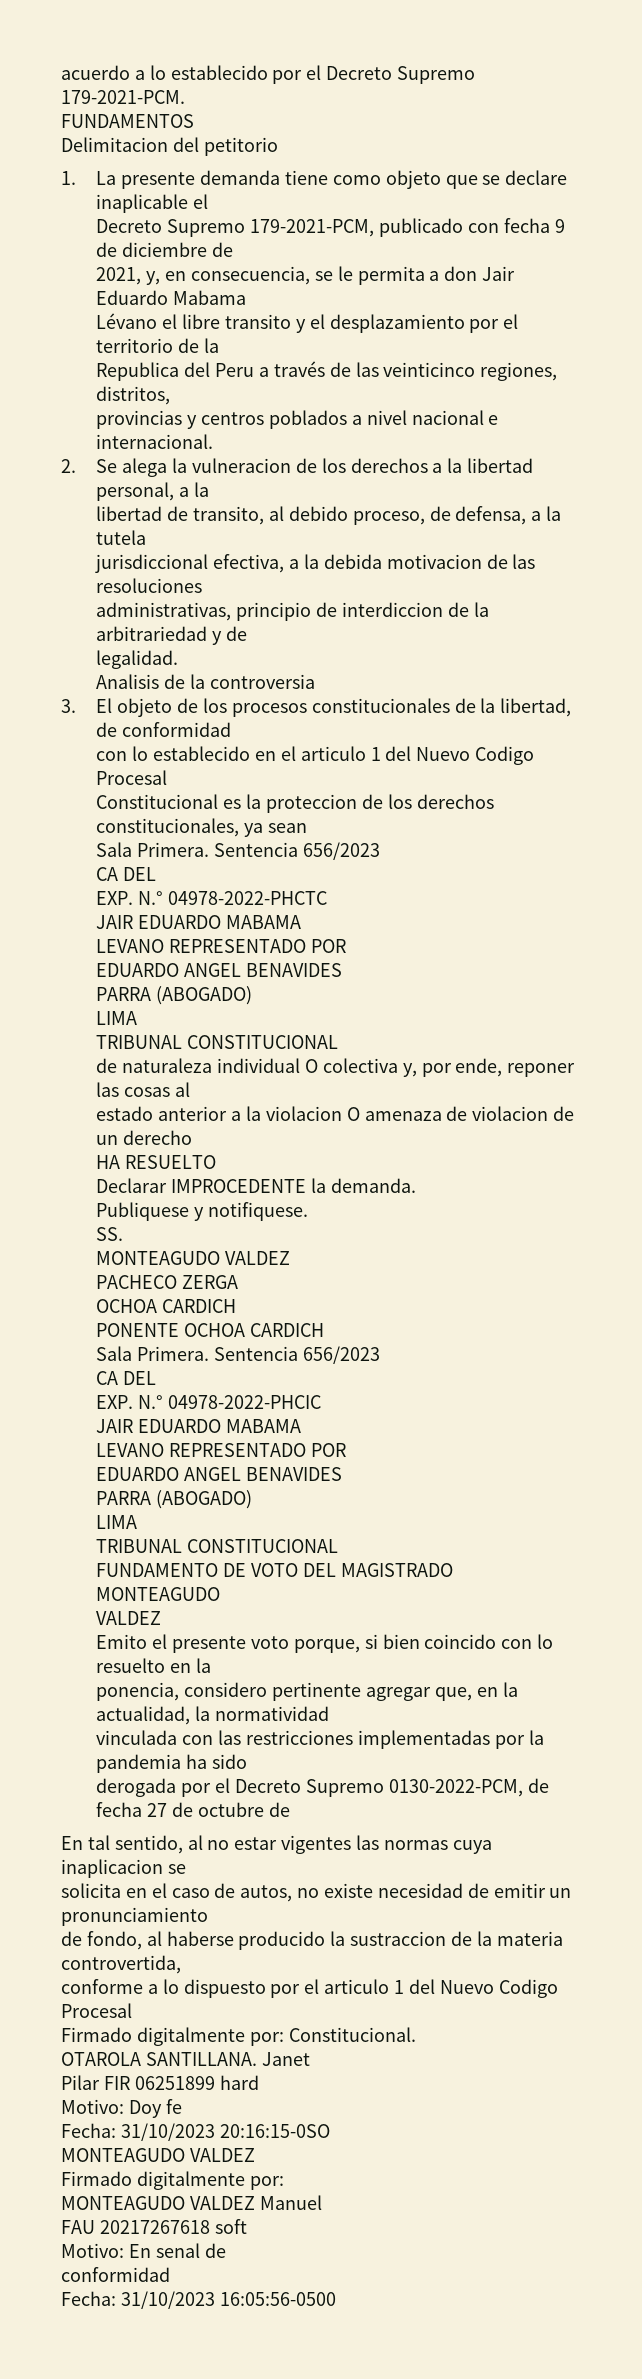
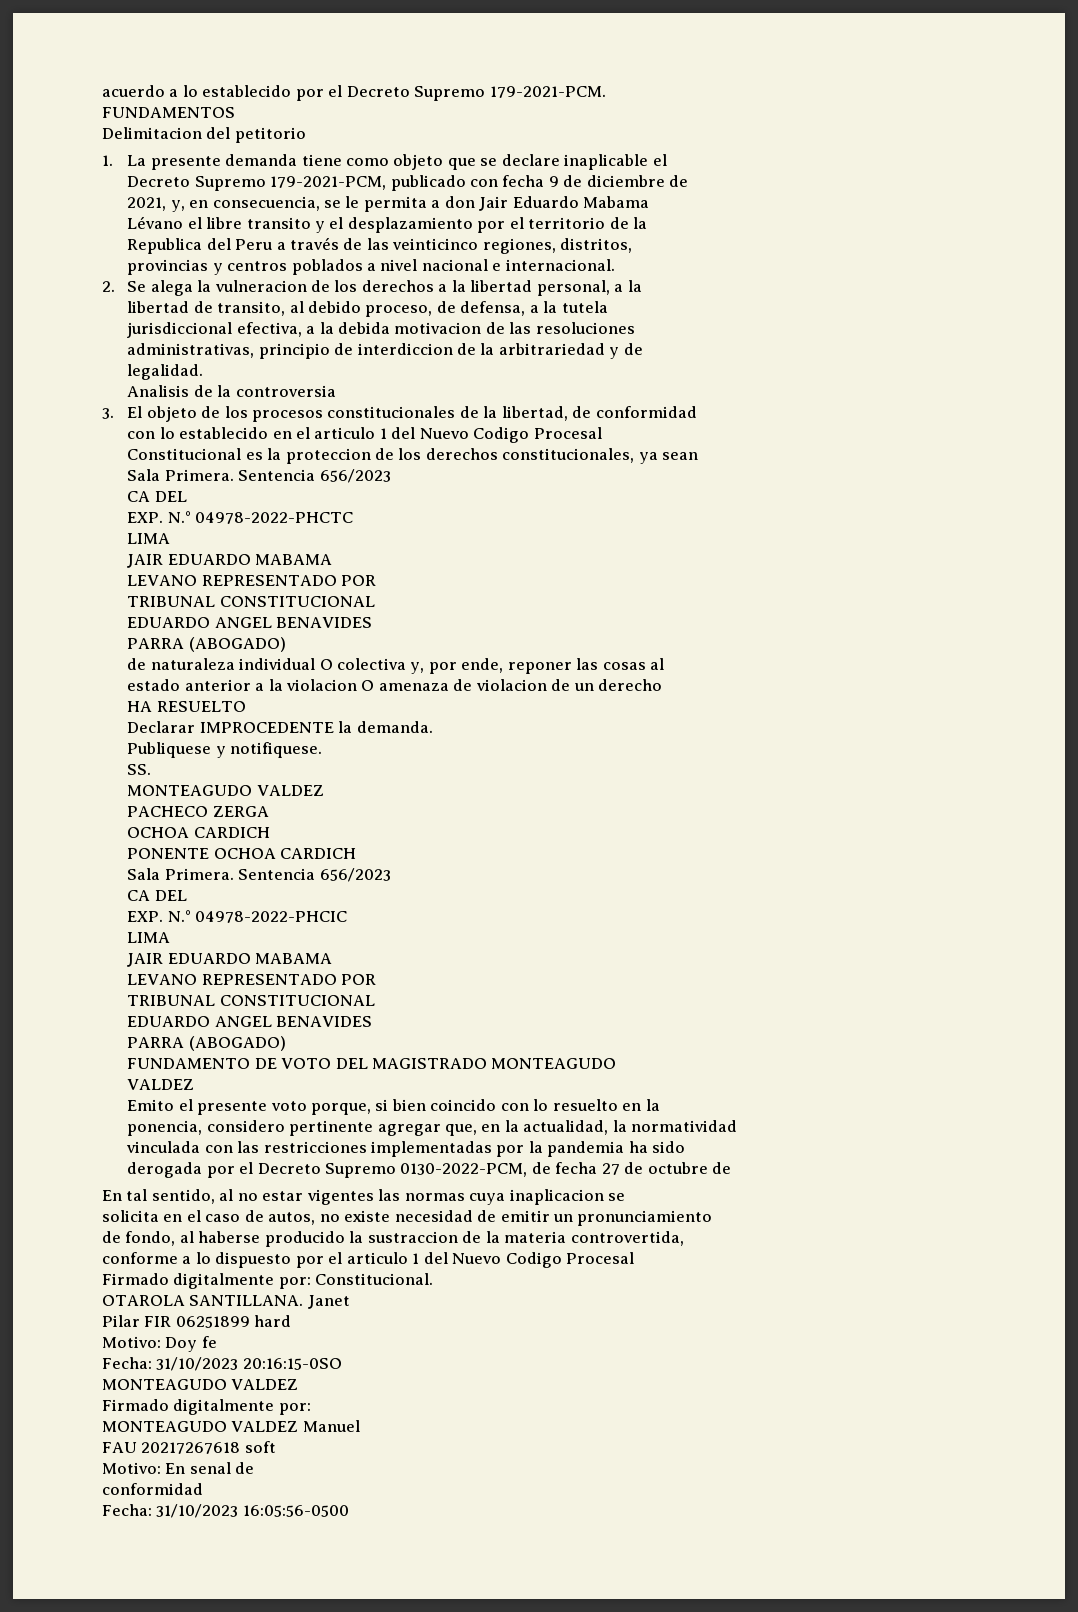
  EXP. N.° 04978-2022-PHCTC
+ LIMA
  JAIR EDUARDO MABAMA
  LEVANO REPRESENTADO POR
+ TRIBUNAL CONSTITUCIONAL
  EDUARDO ANGEL BENAVIDES
  PARRA (ABOGADO)
- LIMA
- TRIBUNAL CONSTITUCIONAL
  EXP. N.° 04978-2022-PHCIC
+ LIMA
  JAIR EDUARDO MABAMA
  LEVANO REPRESENTADO POR
+ TRIBUNAL CONSTITUCIONAL
  EDUARDO ANGEL BENAVIDES
  PARRA (ABOGADO)
- LIMA
- TRIBUNAL CONSTITUCIONAL

